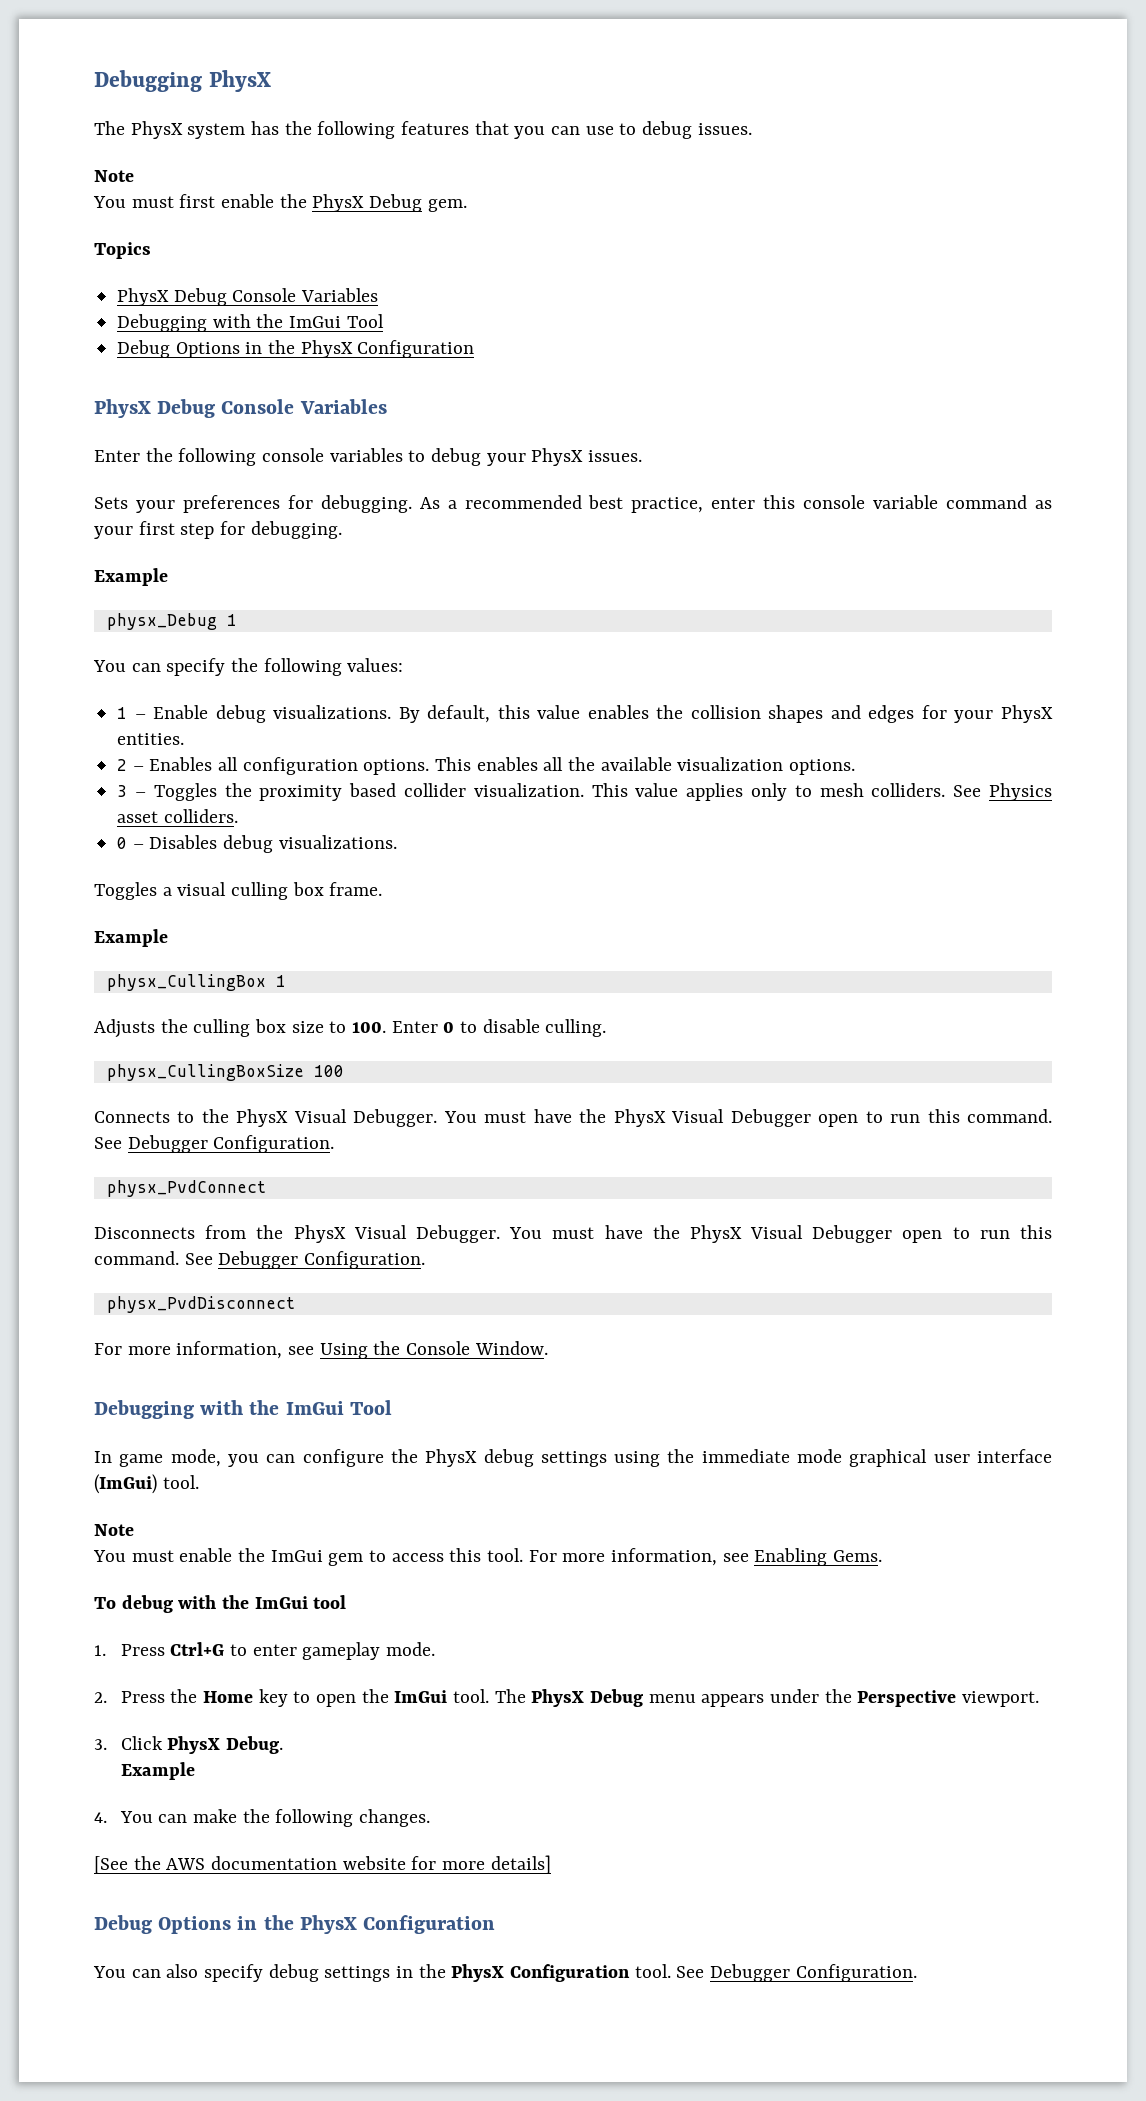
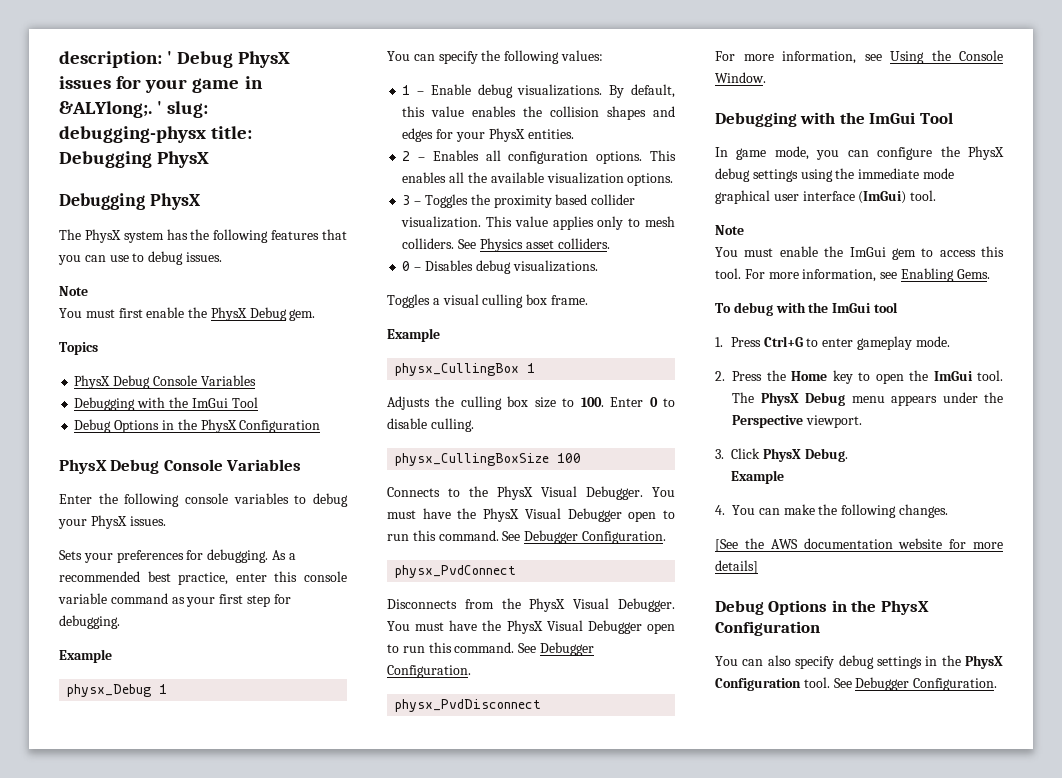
+ description: ' Debug PhysX issues for your game in &ALYlong;. ' slug: debugging-physx title: Debugging PhysX

